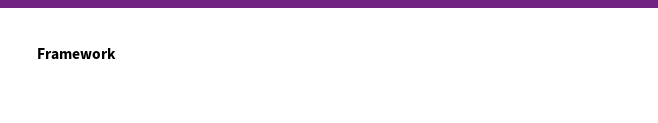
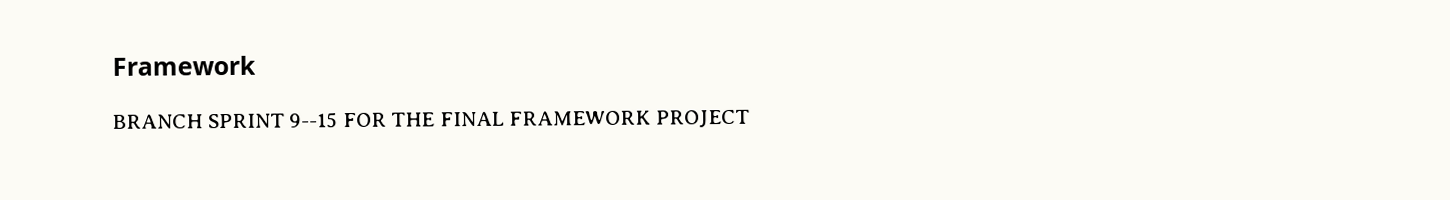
+ BRANCH SPRINT 9--15 FOR THE FINAL FRAMEWORK PROJECT

